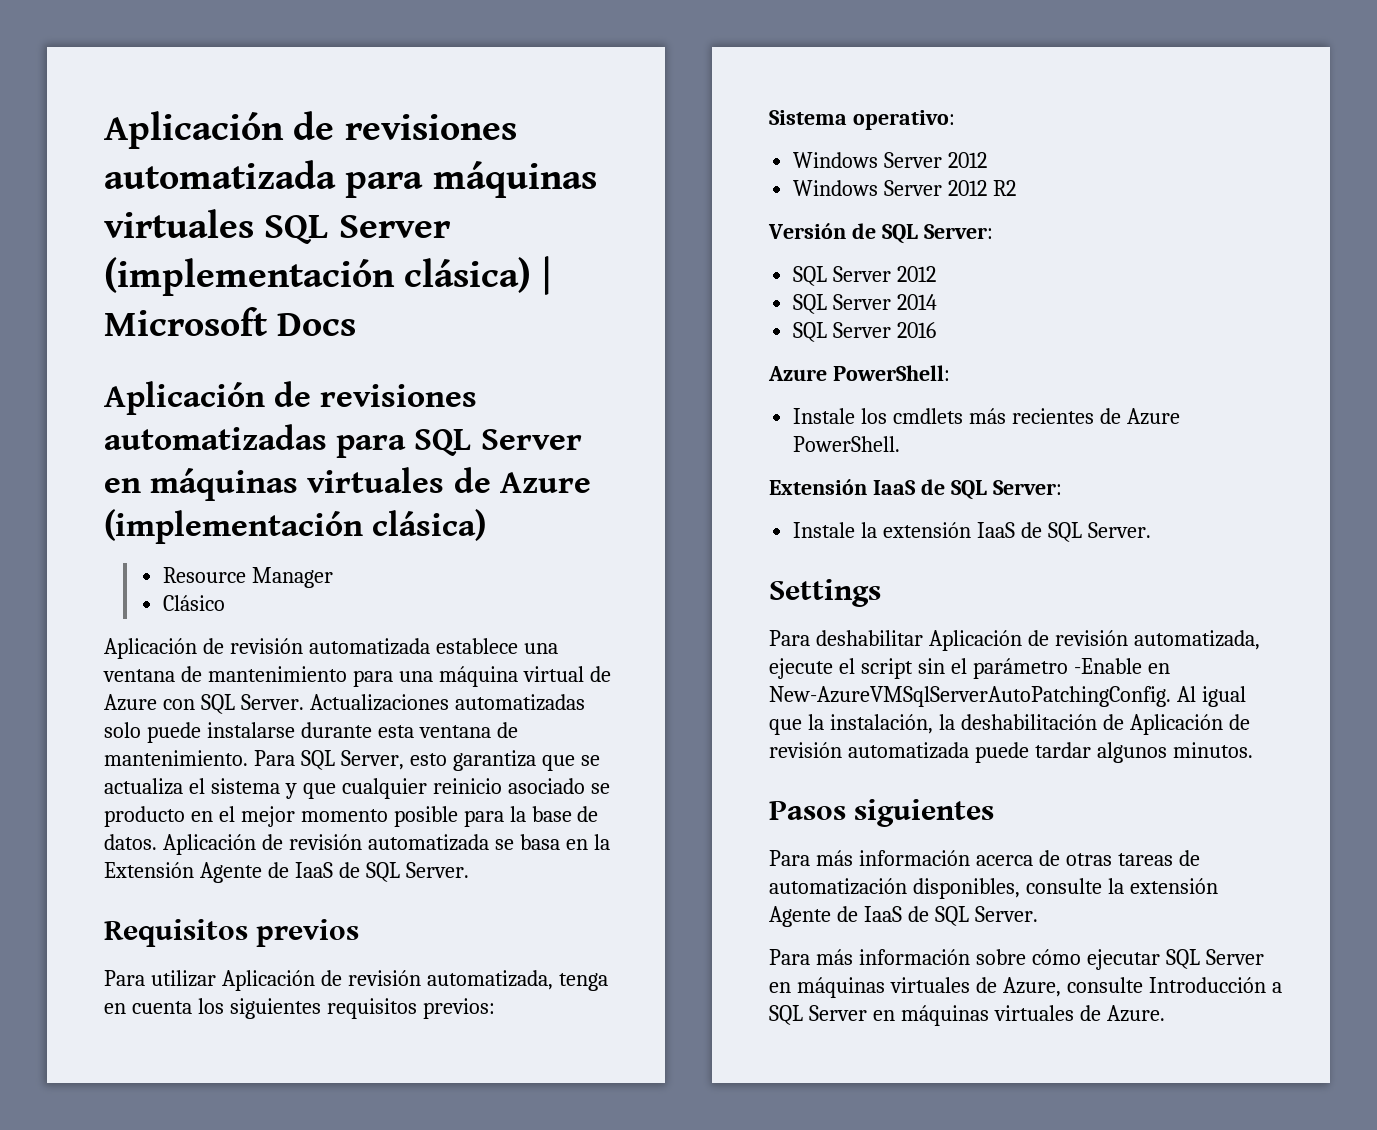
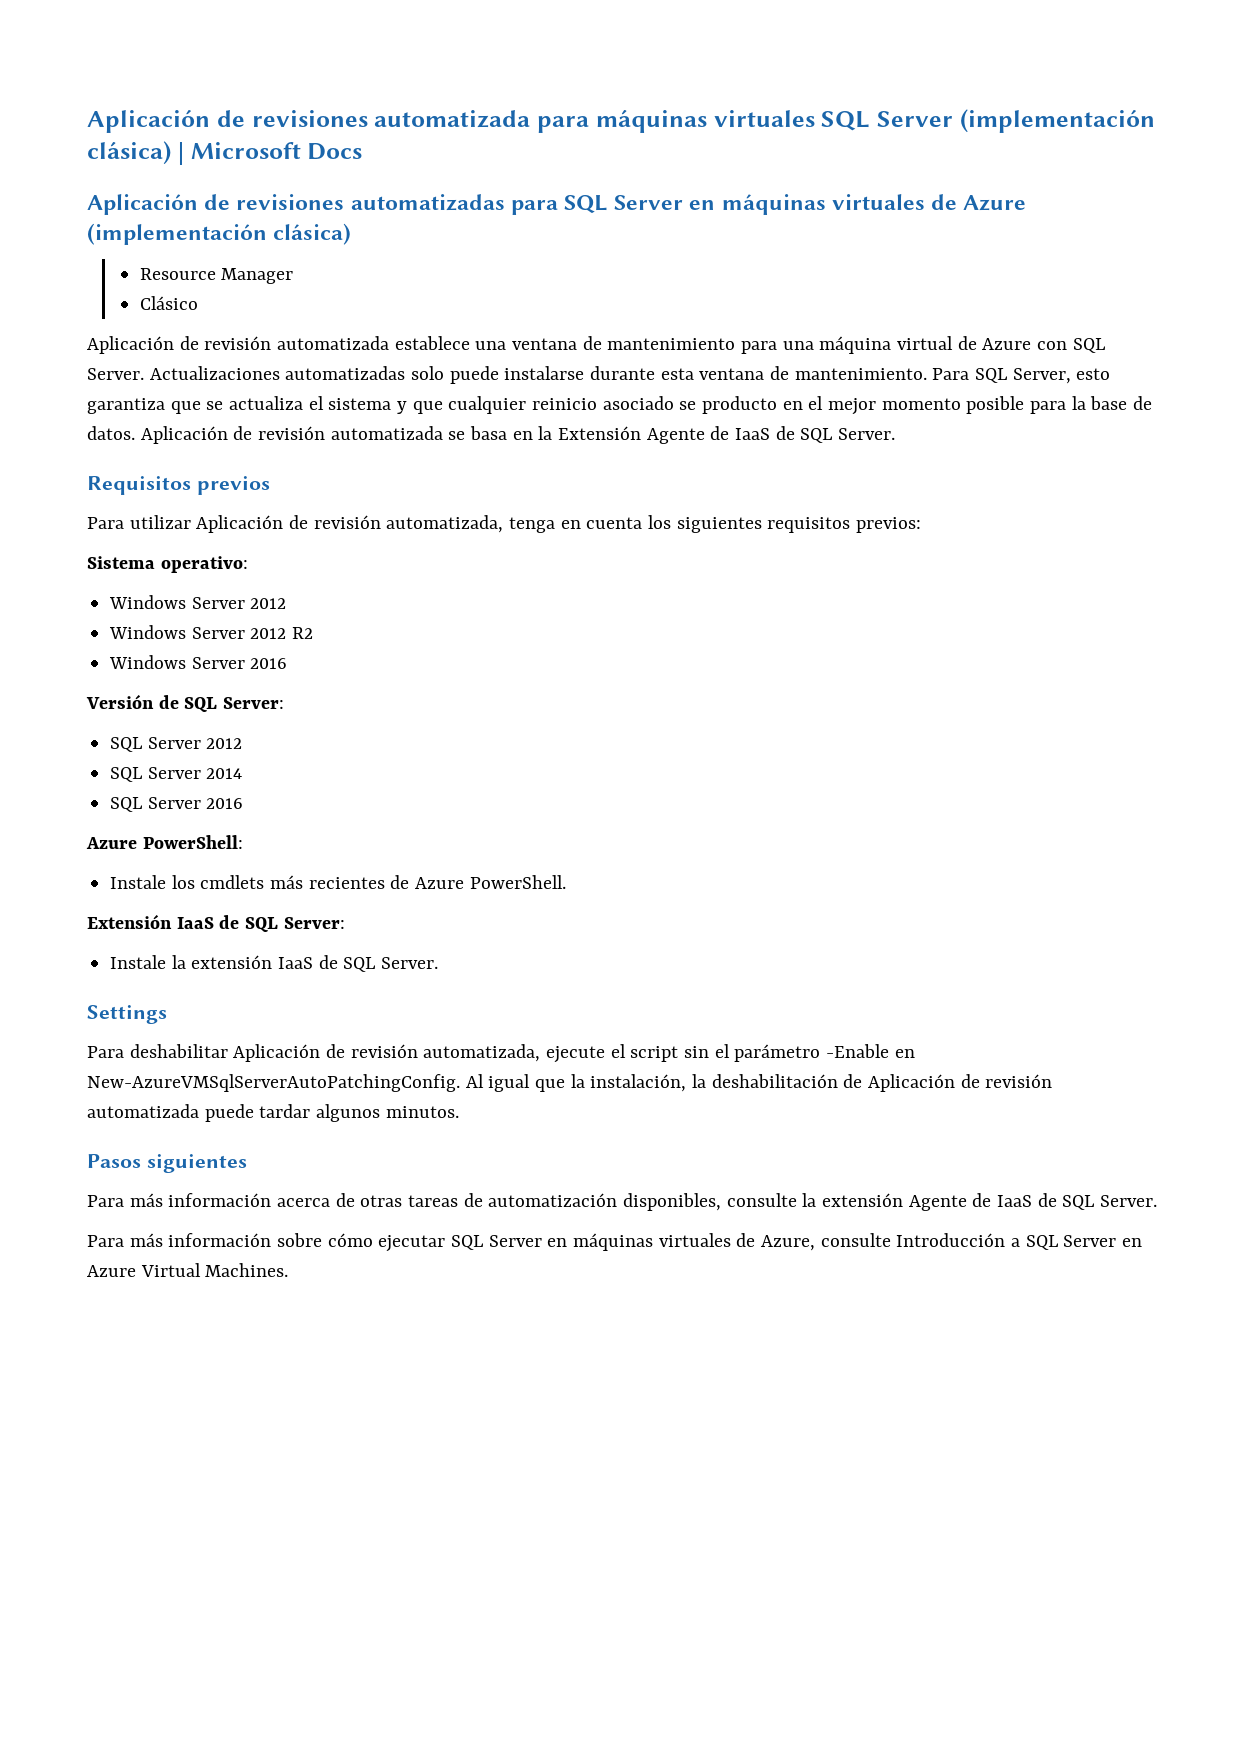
+ Windows Server 2016
- Para más información sobre cómo ejecutar SQL Server en máquinas virtuales de Azure, consulte Introducción a SQL Server en máquinas virtuales de Azure.
+ Para más información sobre cómo ejecutar SQL Server en máquinas virtuales de Azure, consulte Introducción a SQL Server en Azure Virtual Machines.

